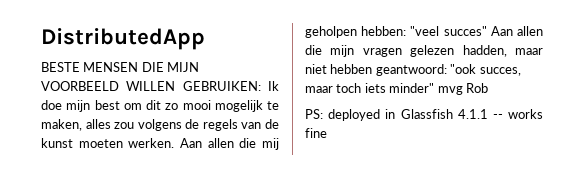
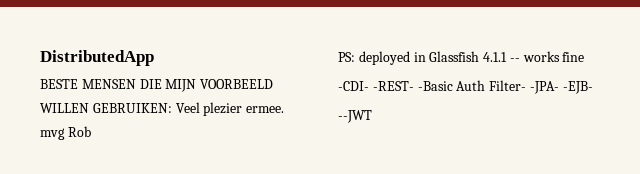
- BESTE MENSEN DIE MIJN VOORBEELD WILLEN GEBRUIKEN: Ik doe mijn best om dit zo mooi mogelijk te maken, alles zou volgens de regels van de kunst moeten werken. Aan allen die mij geholpen hebben: "veel succes" Aan allen die mijn vragen gelezen hadden, maar niet hebben geantwoord: "ook succes, maar toch iets minder" mvg Rob
+ BESTE MENSEN DIE MIJN VOORBEELD WILLEN GEBRUIKEN: Veel plezier ermee. mvg Rob
+ -CDI- -REST- -Basic Auth Filter- -JPA- -EJB-
+ --JWT

